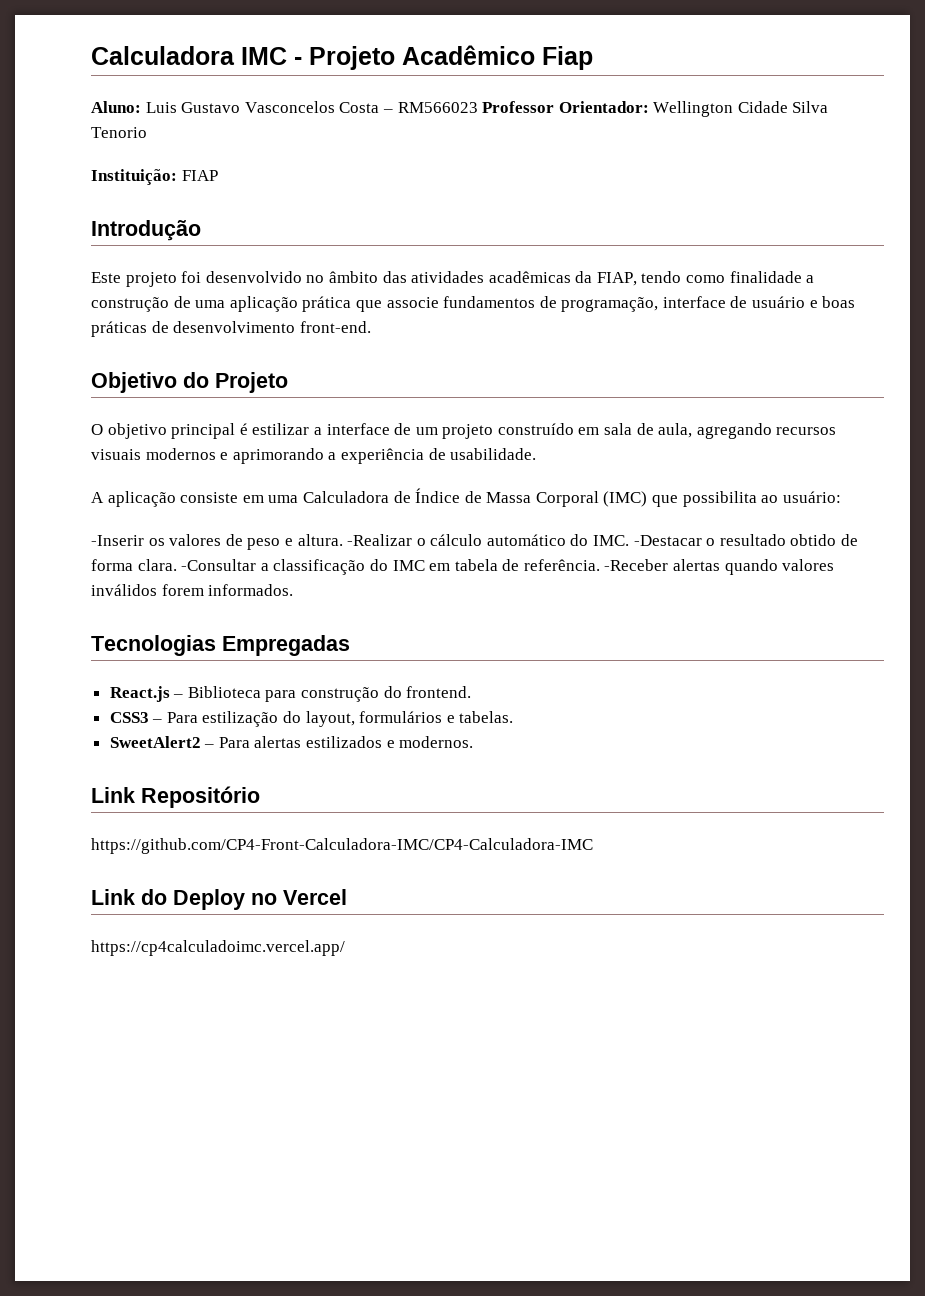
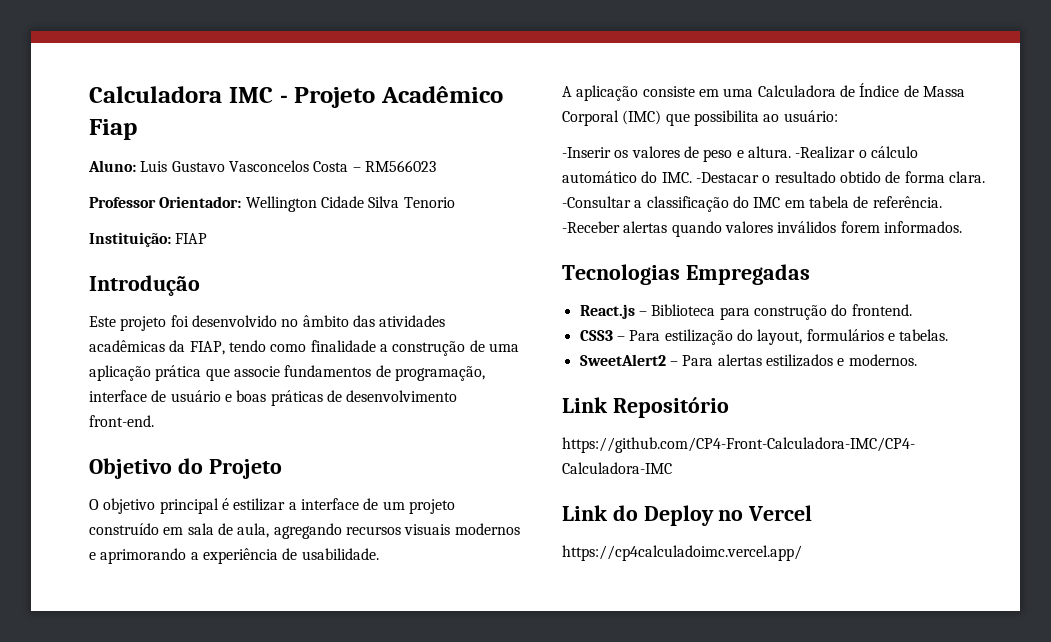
- Aluno: Luis Gustavo Vasconcelos Costa – RM566023 Professor Orientador: Wellington Cidade Silva Tenorio
+ Aluno: Luis Gustavo Vasconcelos Costa – RM566023
+ Professor Orientador: Wellington Cidade Silva Tenorio

